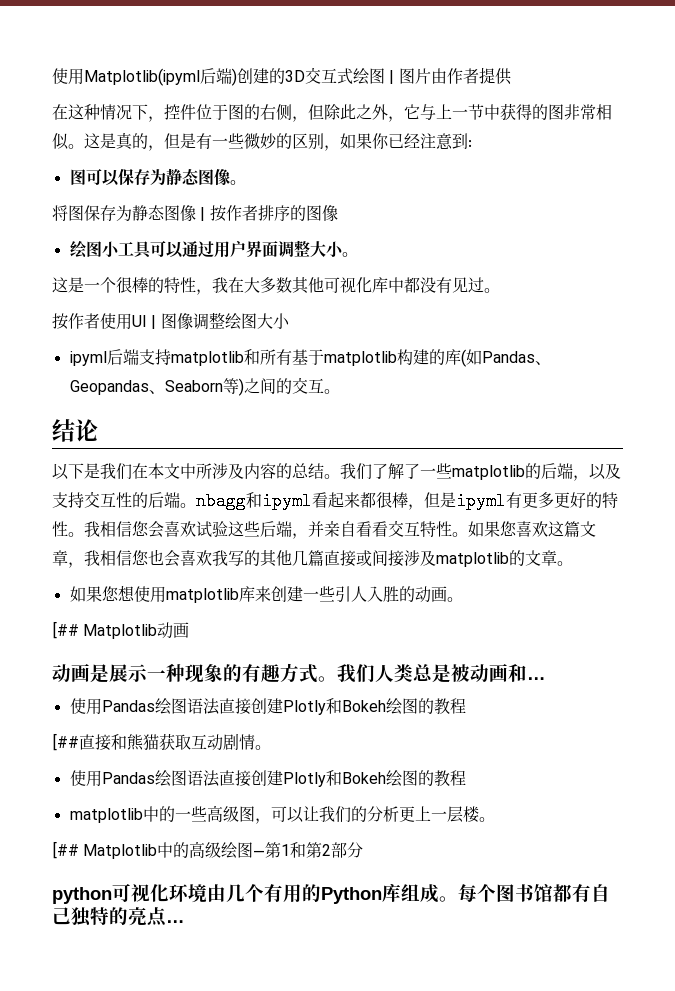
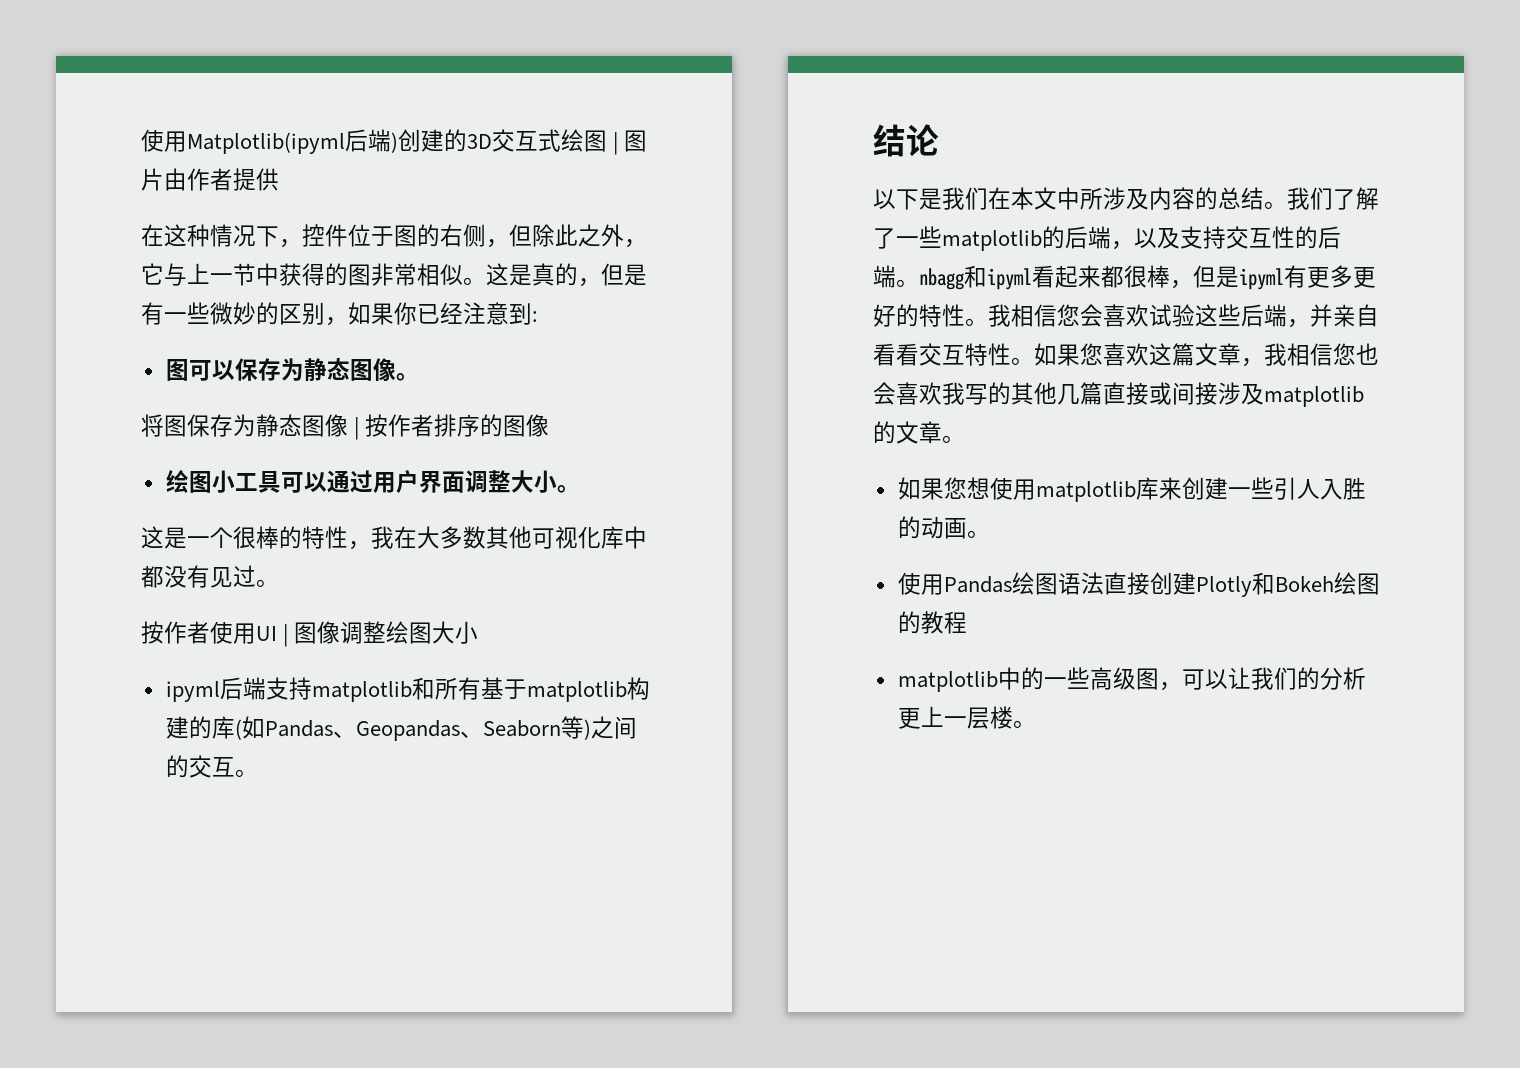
- [## Matplotlib动画
- 动画是展示一种现象的有趣方式。我们人类总是被动画和…
- 使用Pandas绘图语法直接创建Plotly和Bokeh绘图的教程
- [##直接和熊猫获取互动剧情。
- [## Matplotlib中的高级绘图—第1和第2部分
- python可视化环境由几个有用的Python库组成。每个图书馆都有自己独特的亮点…

